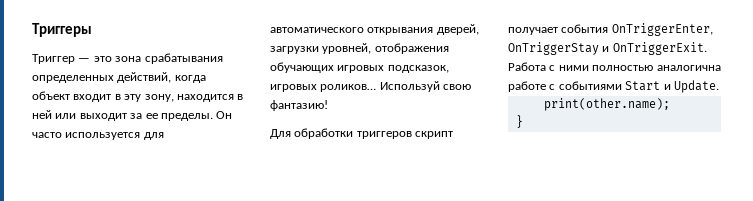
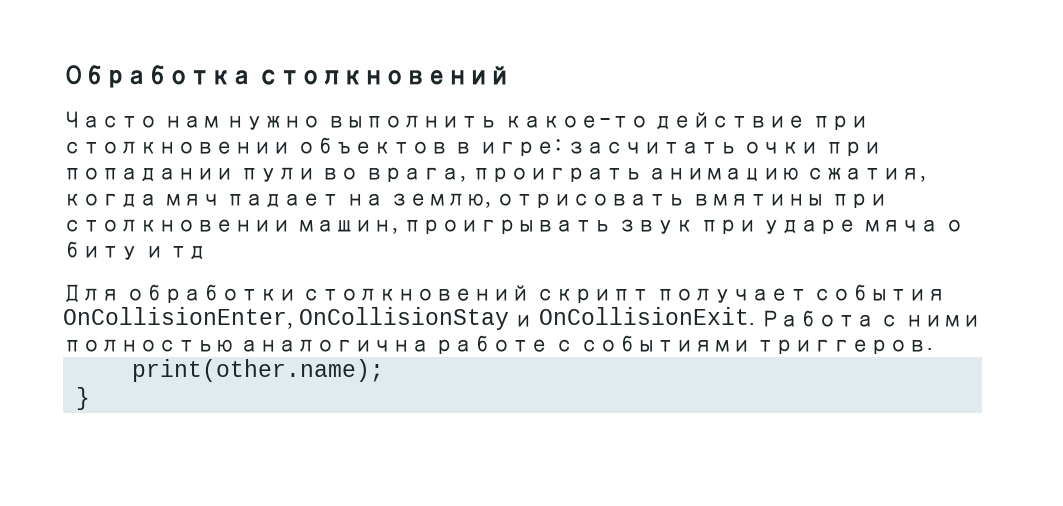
- Триггеры
- Триггер — это зона срабатывания определенных действий, когда объект входит в эту зону, находится в ней или выходит за ее пределы. Он часто используется для автоматического открывания дверей, загрузки уровней, отображения обучающих игровых подсказок, игровых роликов… Используй свою фантазию!
+ Обработка столкновений
+ Часто нам нужно выполнить какое-то действие при столкновении объектов в игре: засчитать очки при попадании пули во врага, проиграть анимацию сжатия, когда мяч падает на землю, отрисовать вмятины при столкновении машин, проигрывать звук при ударе мяча о биту и тд
- Для обработки триггеров скрипт получает события OnTriggerEnter, OnTriggerStay и OnTriggerExit.
+ Для обработки столкновений скрипт получает события OnCollisionEnter, OnCollisionStay и OnCollisionExit.
- Работа с ними полностью аналогична работе с событиями Start и Update.
+ Работа с ними полностью аналогична работе с событиями триггеров.

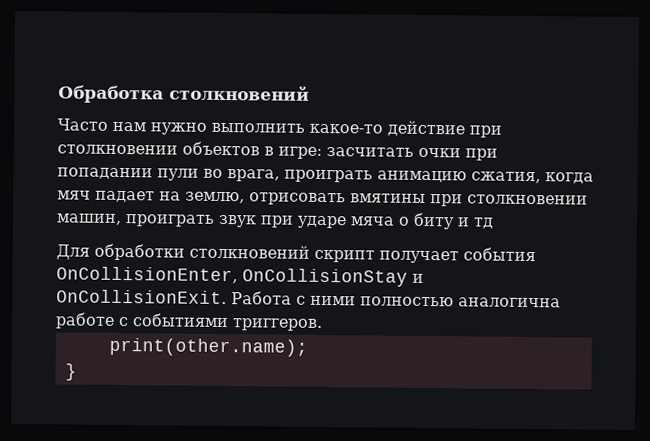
- Часто нам нужно выполнить какое-то действие при столкновении объектов в игре: засчитать очки при попадании пули во врага, проиграть анимацию сжатия, когда мяч падает на землю, отрисовать вмятины при столкновении машин, проигрывать звук при ударе мяча о биту и тд
+ Часто нам нужно выполнить какое-то действие при столкновении объектов в игре: засчитать очки при попадании пули во врага, проиграть анимацию сжатия, когда мяч падает на землю, отрисовать вмятины при столкновении машин, проиграть звук при ударе мяча о биту и тд

